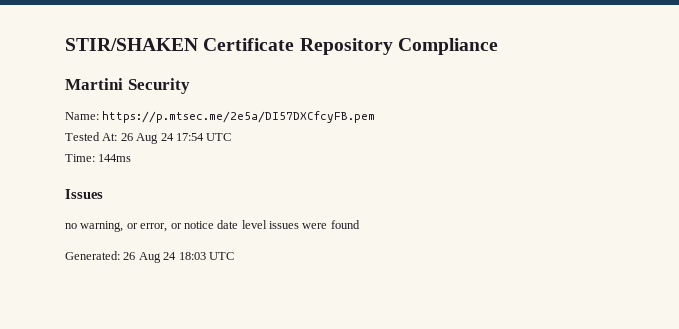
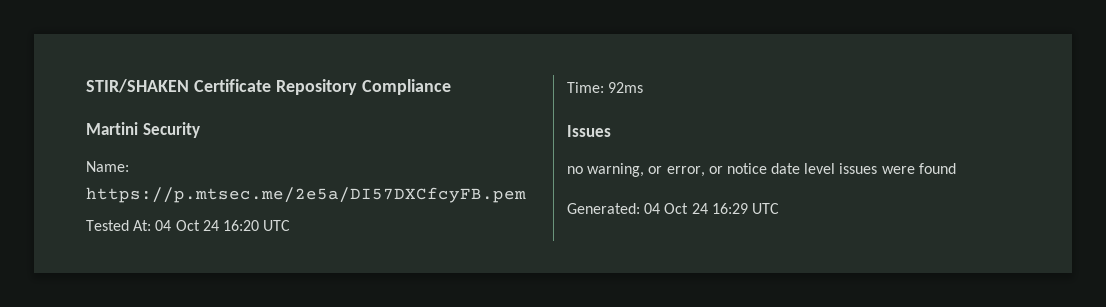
- Tested At: 26 Aug 24 17:54 UTC
+ Tested At: 04 Oct 24 16:20 UTC
- Time: 144ms
+ Time: 92ms
- Generated: 26 Aug 24 18:03 UTC
+ Generated: 04 Oct 24 16:29 UTC

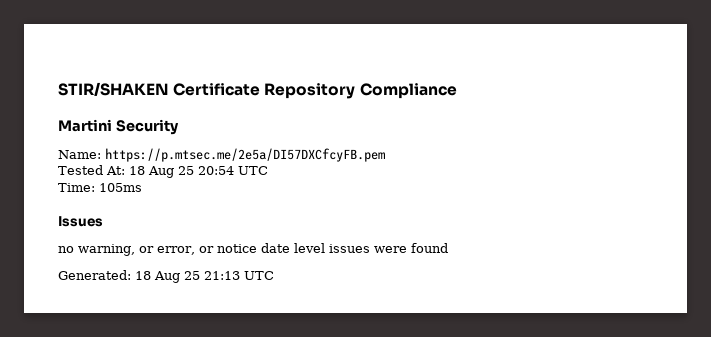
- Tested At: 04 Oct 24 16:20 UTC
+ Tested At: 18 Aug 25 20:54 UTC
- Time: 92ms
+ Time: 105ms
- Generated: 04 Oct 24 16:29 UTC
+ Generated: 18 Aug 25 21:13 UTC

